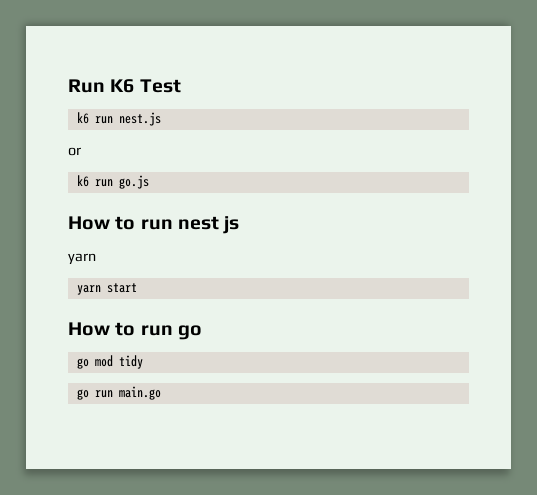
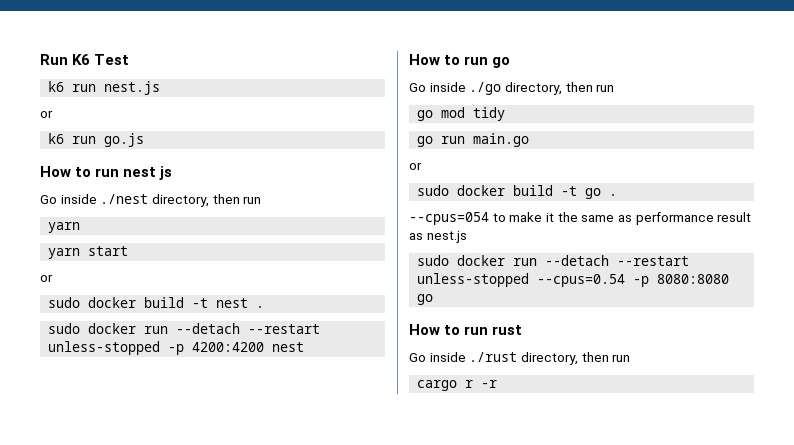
  How to run nest js
+ Go inside ./nest directory, then run
  yarn
  yarn start
+ or
+ sudo docker build -t nest .
+ sudo docker run --detach --restart unless-stopped -p 4200:4200 nest
  How to run go
+ Go inside ./go directory, then run
  go run main.go
+ or
+ sudo docker build -t go .
+ --cpus=054 to make it the same as performance result as nest.js
+ sudo docker run --detach --restart unless-stopped --cpus=0.54 -p 8080:8080 go
+ How to run rust
+ Go inside ./rust directory, then run
+ cargo r -r

